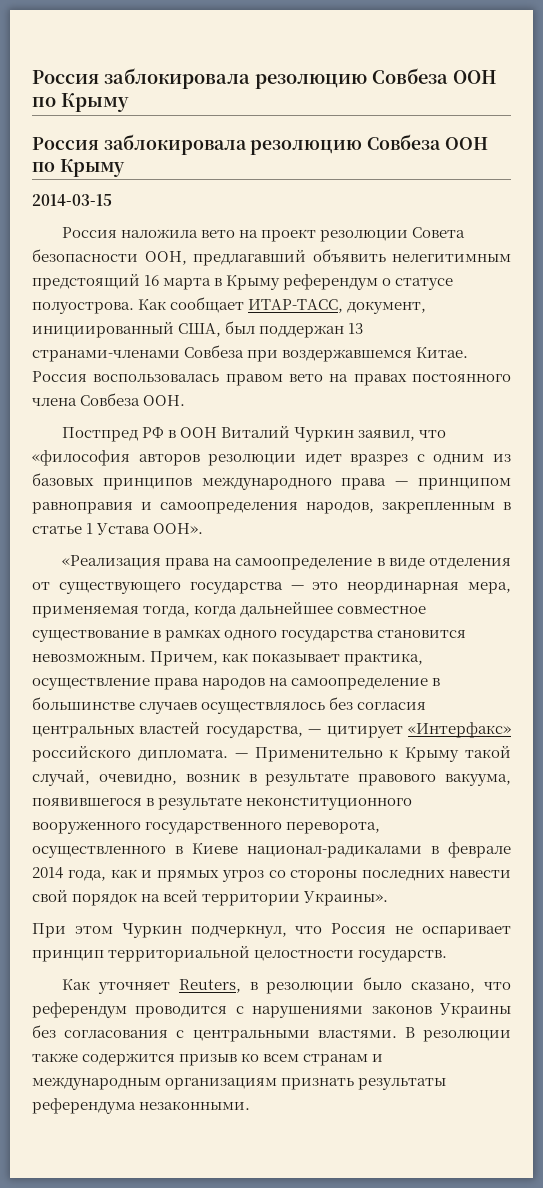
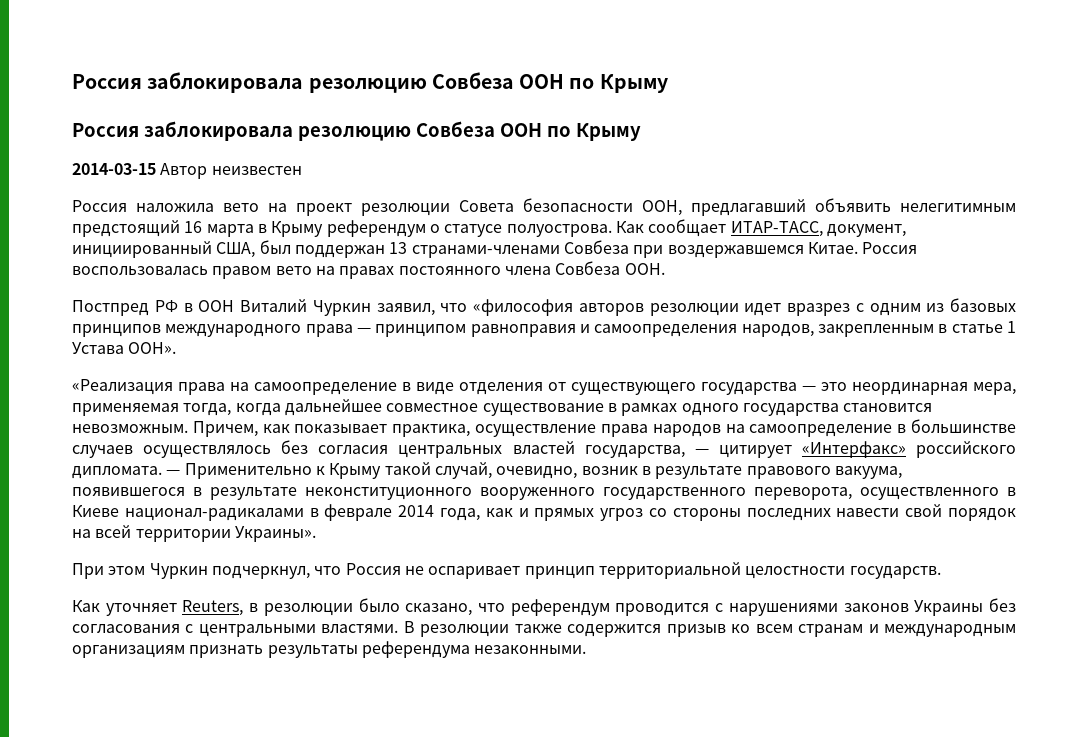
- 2014-03-15
+ 2014-03-15 Автор неизвестен

